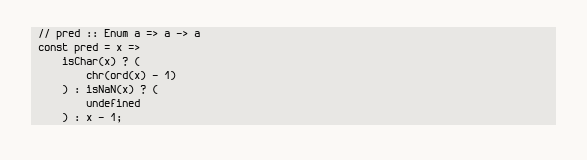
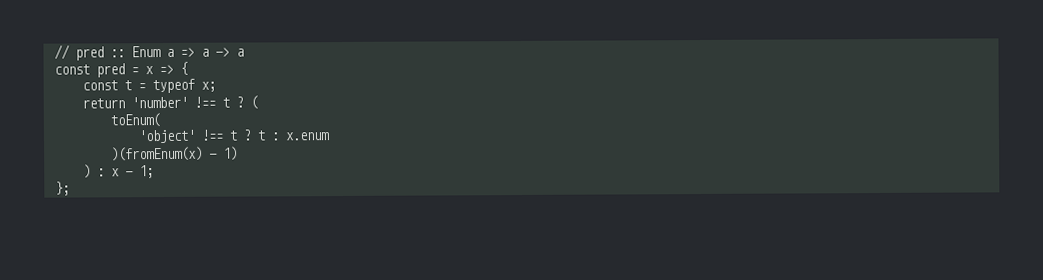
- const pred = x =>
- isChar(x) ? (
- chr(ord(x) - 1)
- ) : isNaN(x) ? (
- undefined
+ const pred = x => {
+ const t = typeof x;
+ return 'number' !== t ? (
+ toEnum(
+ 'object' !== t ? t : x.enum
+ )(fromEnum(x) - 1)
+ };

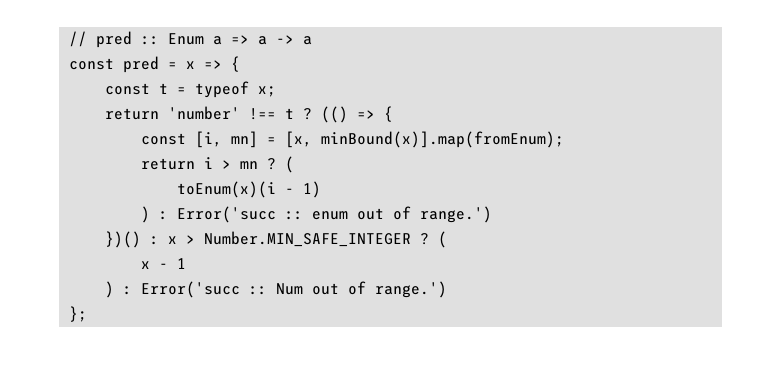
- (
- toEnum(
- 'object' !== t ? t : x.enum
- )(fromEnum(x) - 1)
- ) : x - 1;
+ (() => {
+ const [i, mn] = [x, minBound(x)].map(fromEnum);
+ return i > mn ? (
+ toEnum(x)(i - 1)
+ ) : Error('succ :: enum out of range.')
+ })() : x > Number.MIN_SAFE_INTEGER ? (
+ x - 1
+ ) : Error('succ :: Num out of range.')

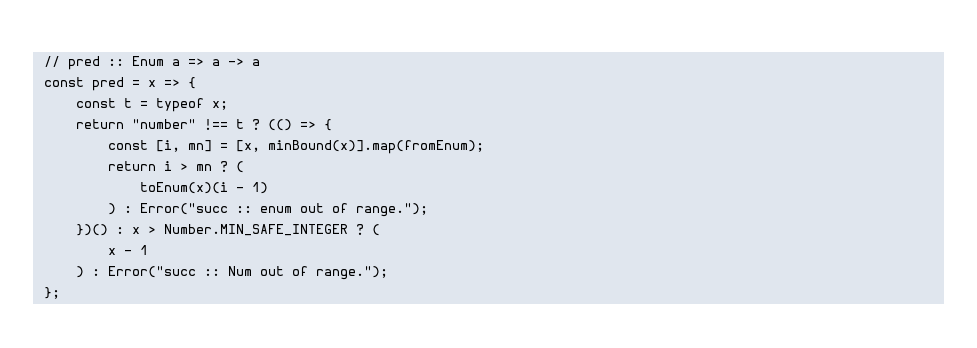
- return 'number' !== t ?
+ return "number" !== t ?
- ) : Error('succ :: enum out of range.')
+ ) : Error("succ :: enum out of range.");
- ) : Error('succ :: Num out of range.')
+ ) : Error("succ :: Num out of range.");

